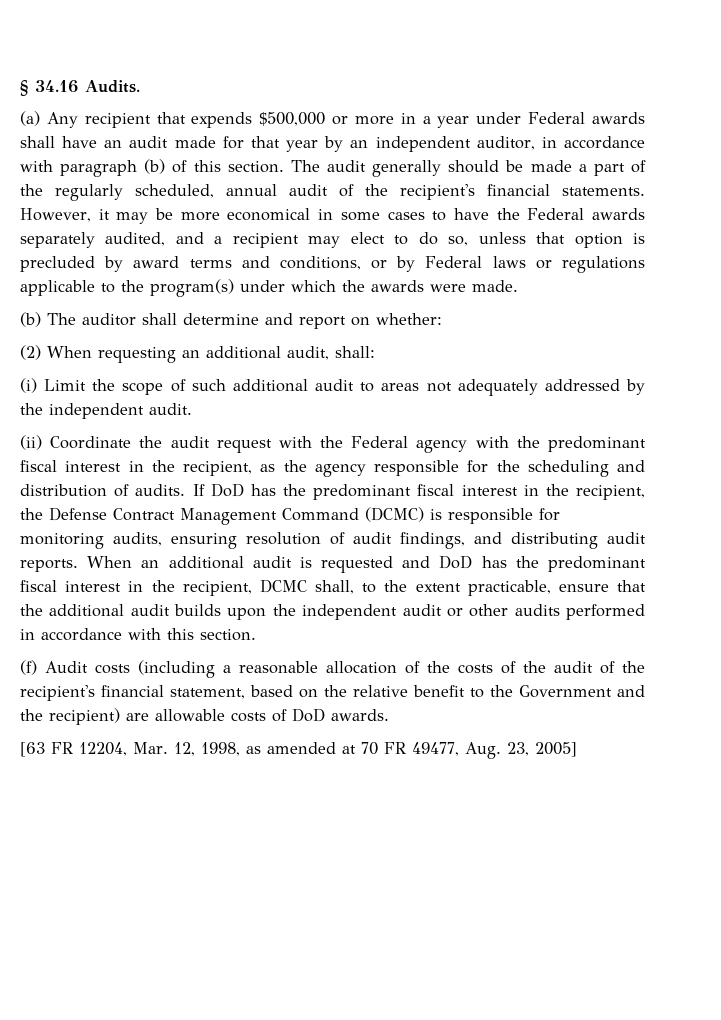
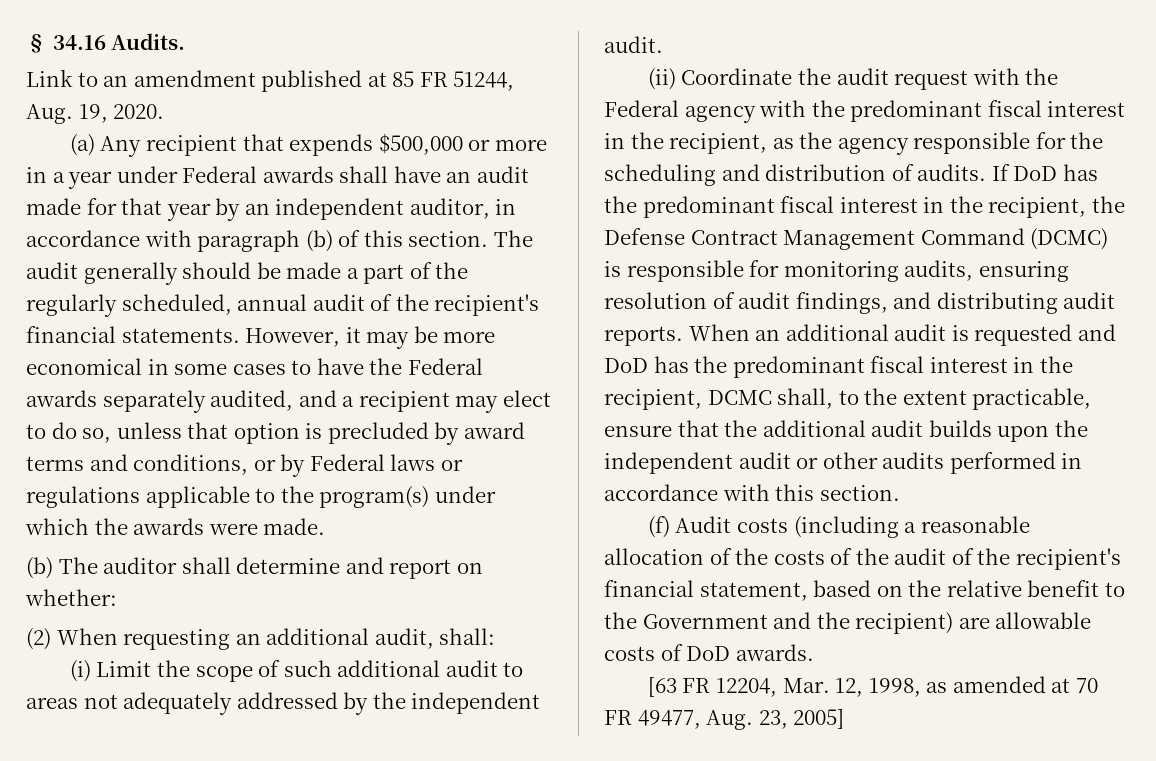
+ Link to an amendment published at 85 FR 51244, Aug. 19, 2020.

